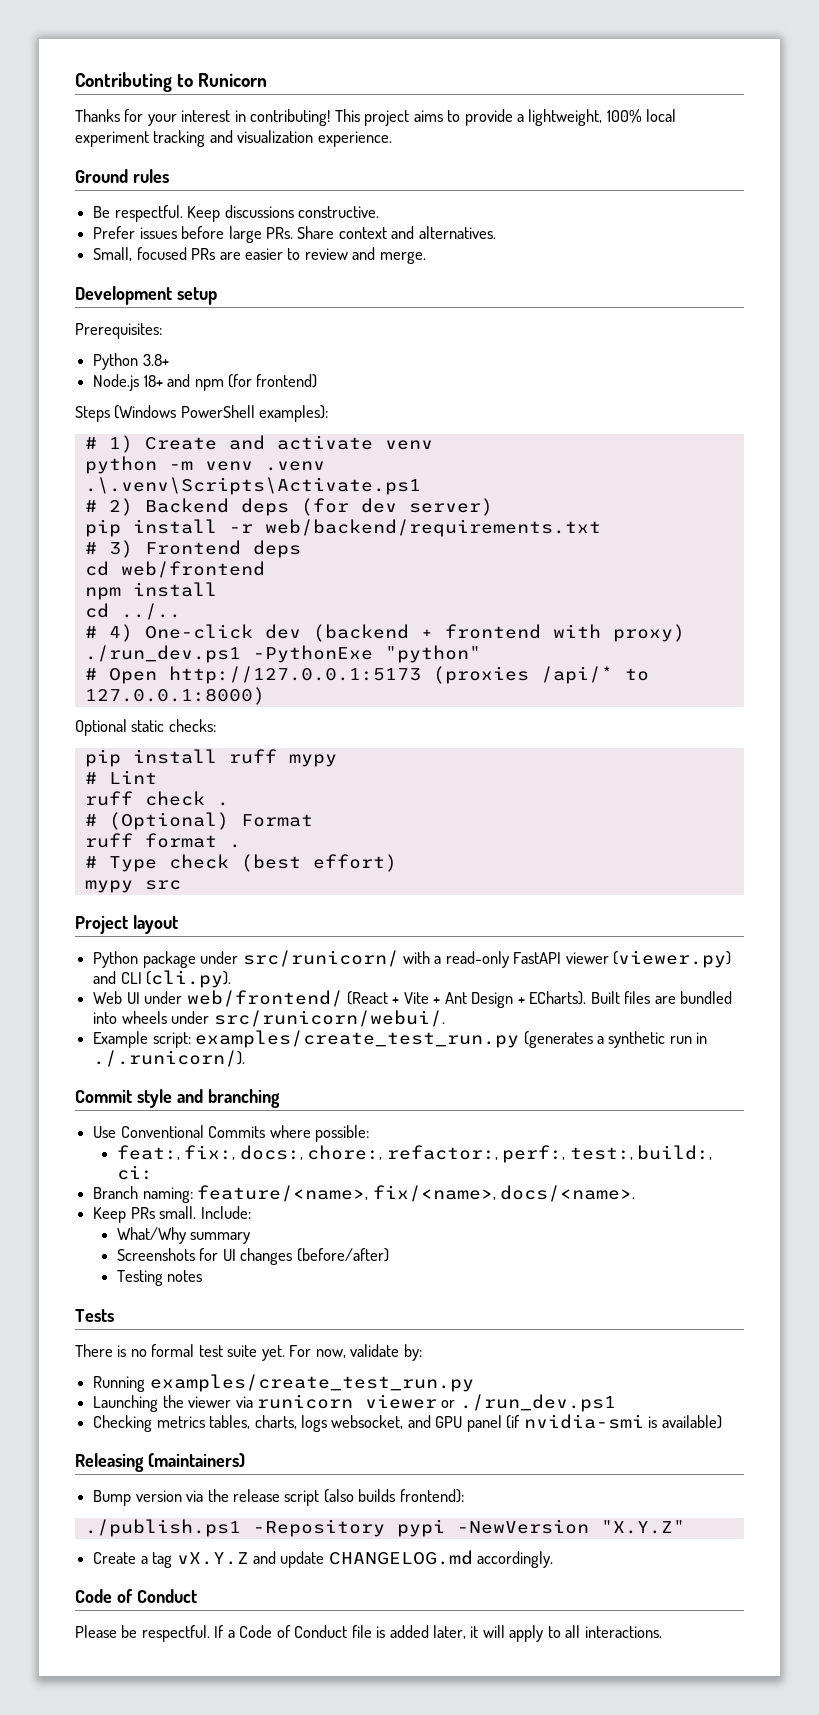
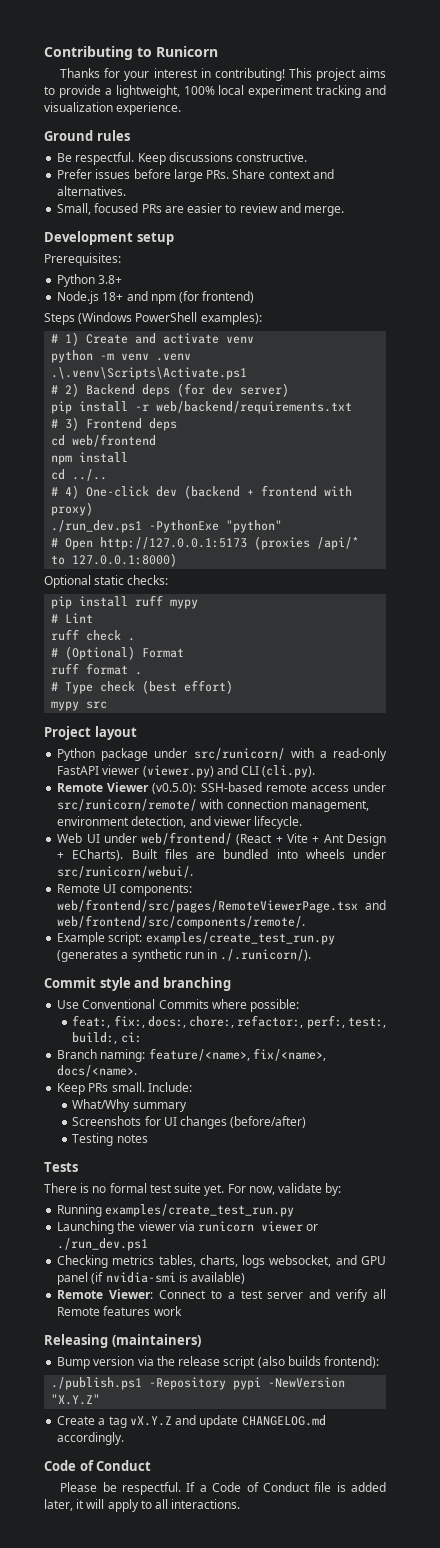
+ Remote Viewer (v0.5.0): SSH-based remote access under src/runicorn/remote/ with connection management, environment detection, and viewer lifecycle.
+ Remote UI components: web/frontend/src/pages/RemoteViewerPage.tsx and web/frontend/src/components/remote/.
+ Remote Viewer: Connect to a test server and verify all Remote features work

